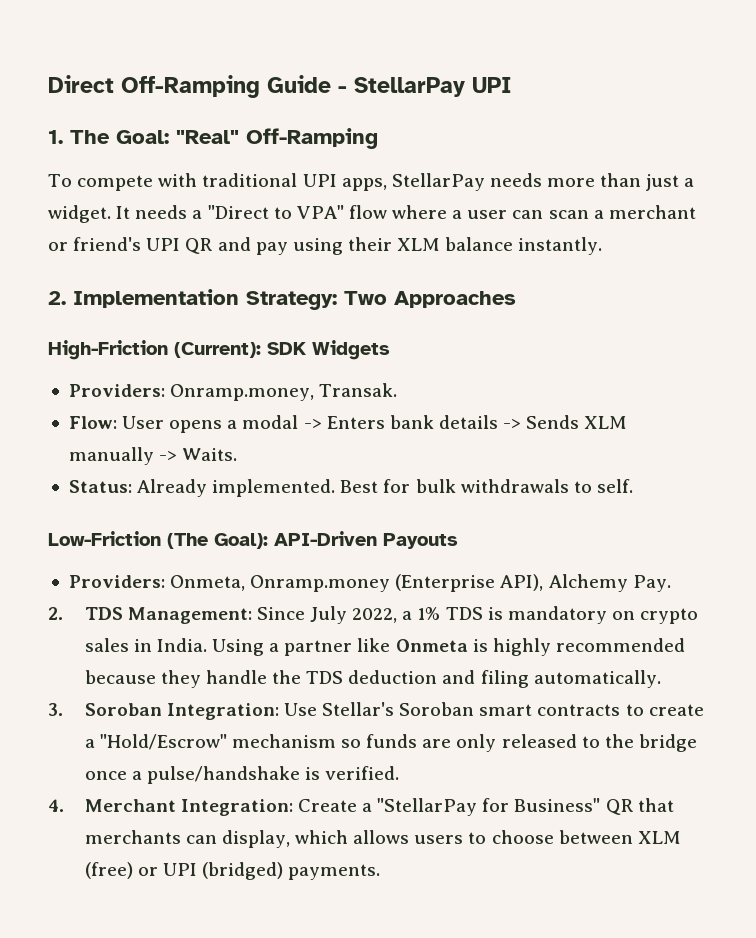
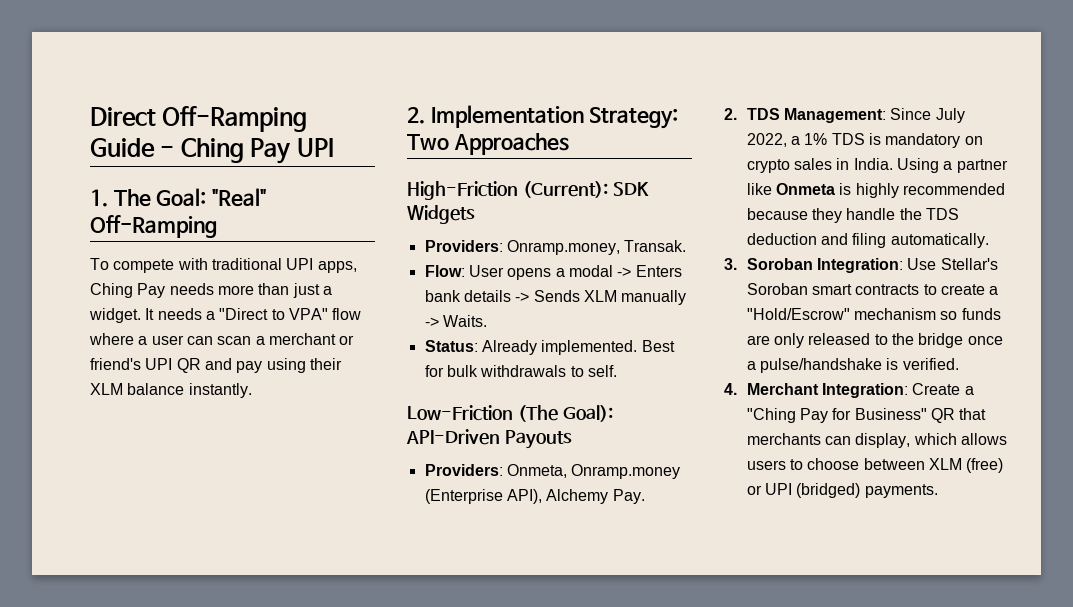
- Direct Off-Ramping Guide - StellarPay UPI
+ Direct Off-Ramping Guide - Ching Pay UPI
- To compete with traditional UPI apps, StellarPay needs more than just a widget.
+ To compete with traditional UPI apps, Ching Pay needs more than just a widget.
- 4. Merchant Integration: Create a "StellarPay for Business" QR that merchants can display, which allows users to choose between XLM (free) or UPI (bridged) payments.
+ 4. Merchant Integration: Create a "Ching Pay for Business" QR that merchants can display, which allows users to choose between XLM (free) or UPI (bridged) payments.

